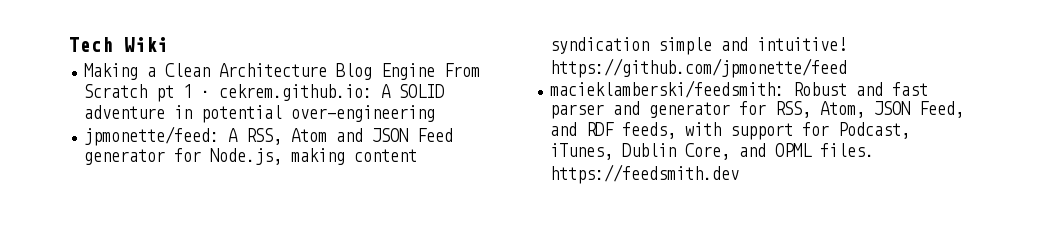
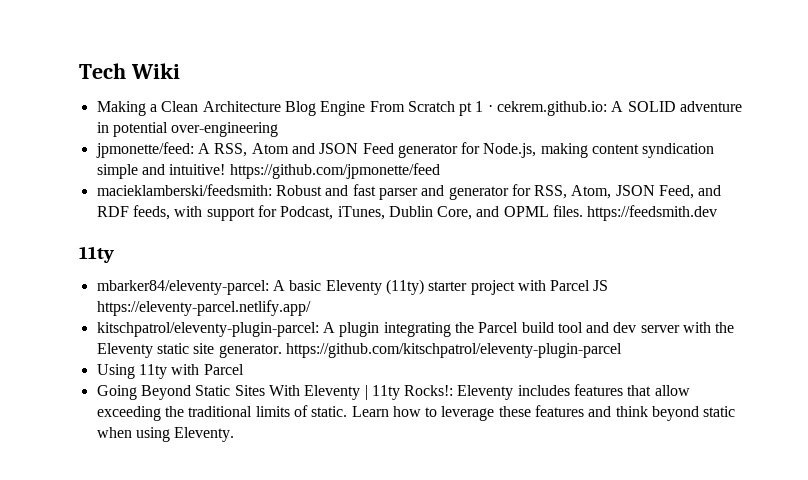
  macieklamberski/feedsmith: Robust and fast parser and generator for RSS, Atom, JSON Feed, and RDF feeds, with support for Podcast, iTunes, Dublin Core, and OPML files. https://feedsmith.dev
+ 11ty
+ mbarker84/eleventy-parcel: A basic Eleventy (11ty) starter project with Parcel JS https://eleventy-parcel.netlify.app/
+ kitschpatrol/eleventy-plugin-parcel: A plugin integrating the Parcel build tool and dev server with the Eleventy static site generator. https://github.com/kitschpatrol/eleventy-plugin-parcel
+ Using 11ty with Parcel
+ Going Beyond Static Sites With Eleventy | 11ty Rocks!: Eleventy includes features that allow exceeding the traditional limits of static. Learn how to leverage these features and think beyond static when using Eleventy.

